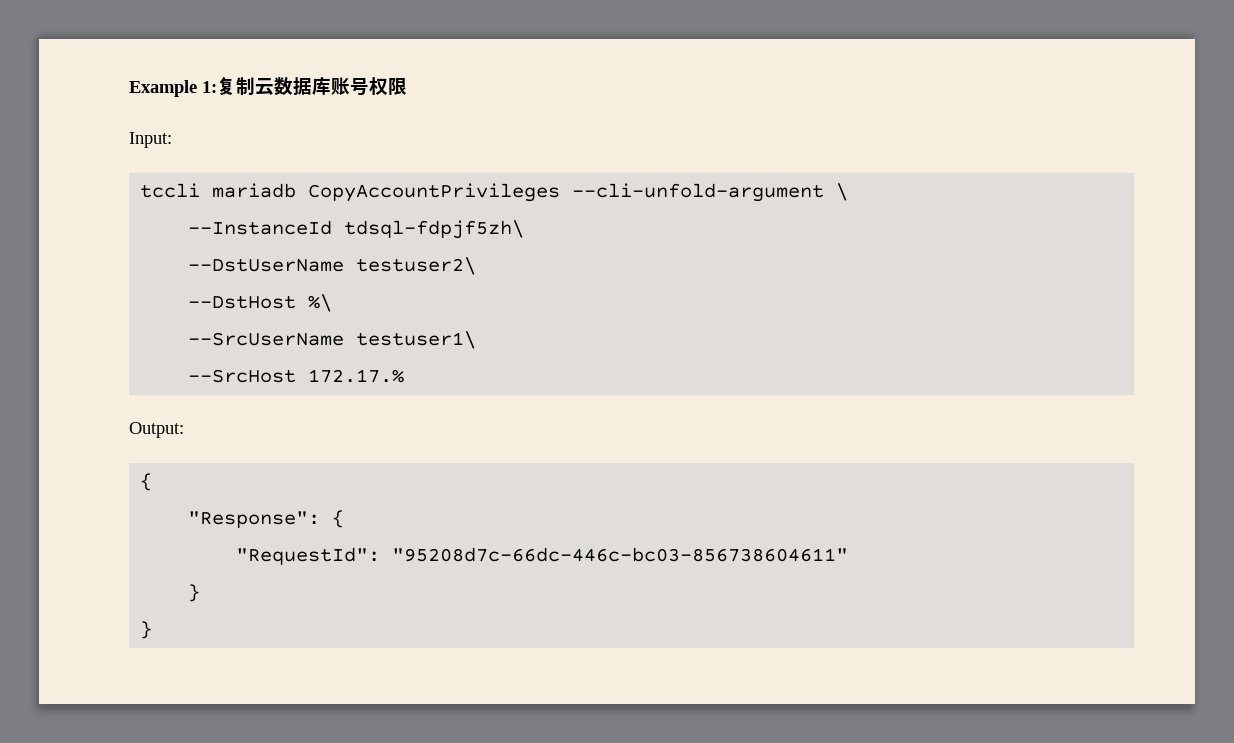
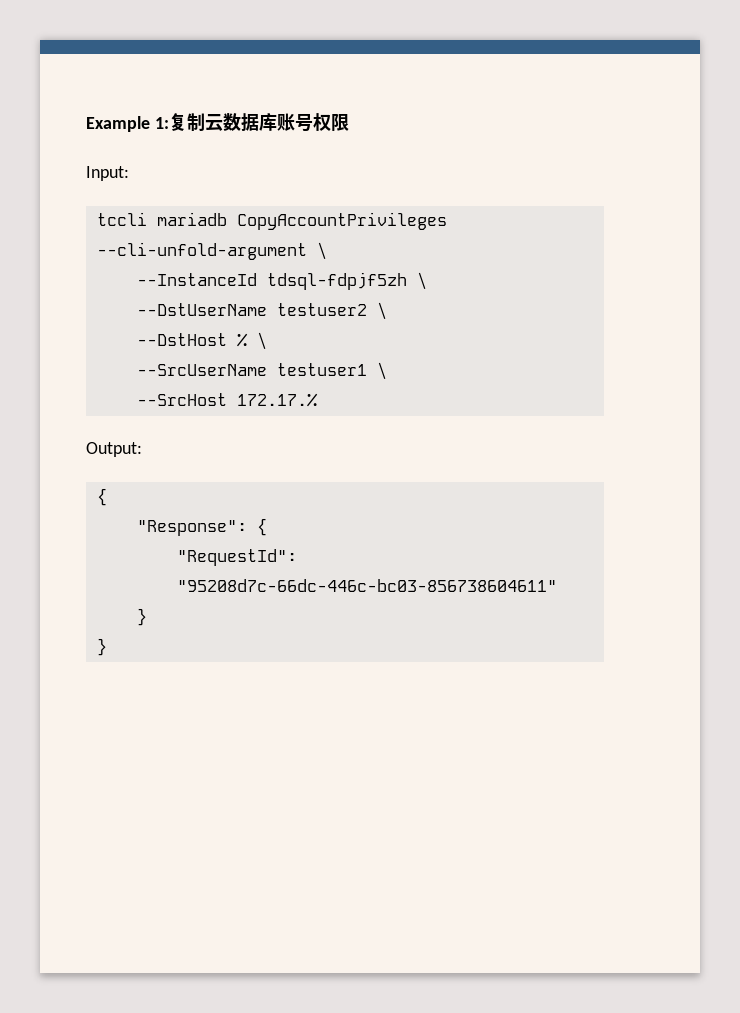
- --InstanceId tdsql-fdpjf5zh\
+ --InstanceId tdsql-fdpjf5zh \
- --DstUserName testuser2\
+ --DstUserName testuser2 \
- --DstHost %\
+ --DstHost % \
- --SrcUserName testuser1\
+ --SrcUserName testuser1 \

